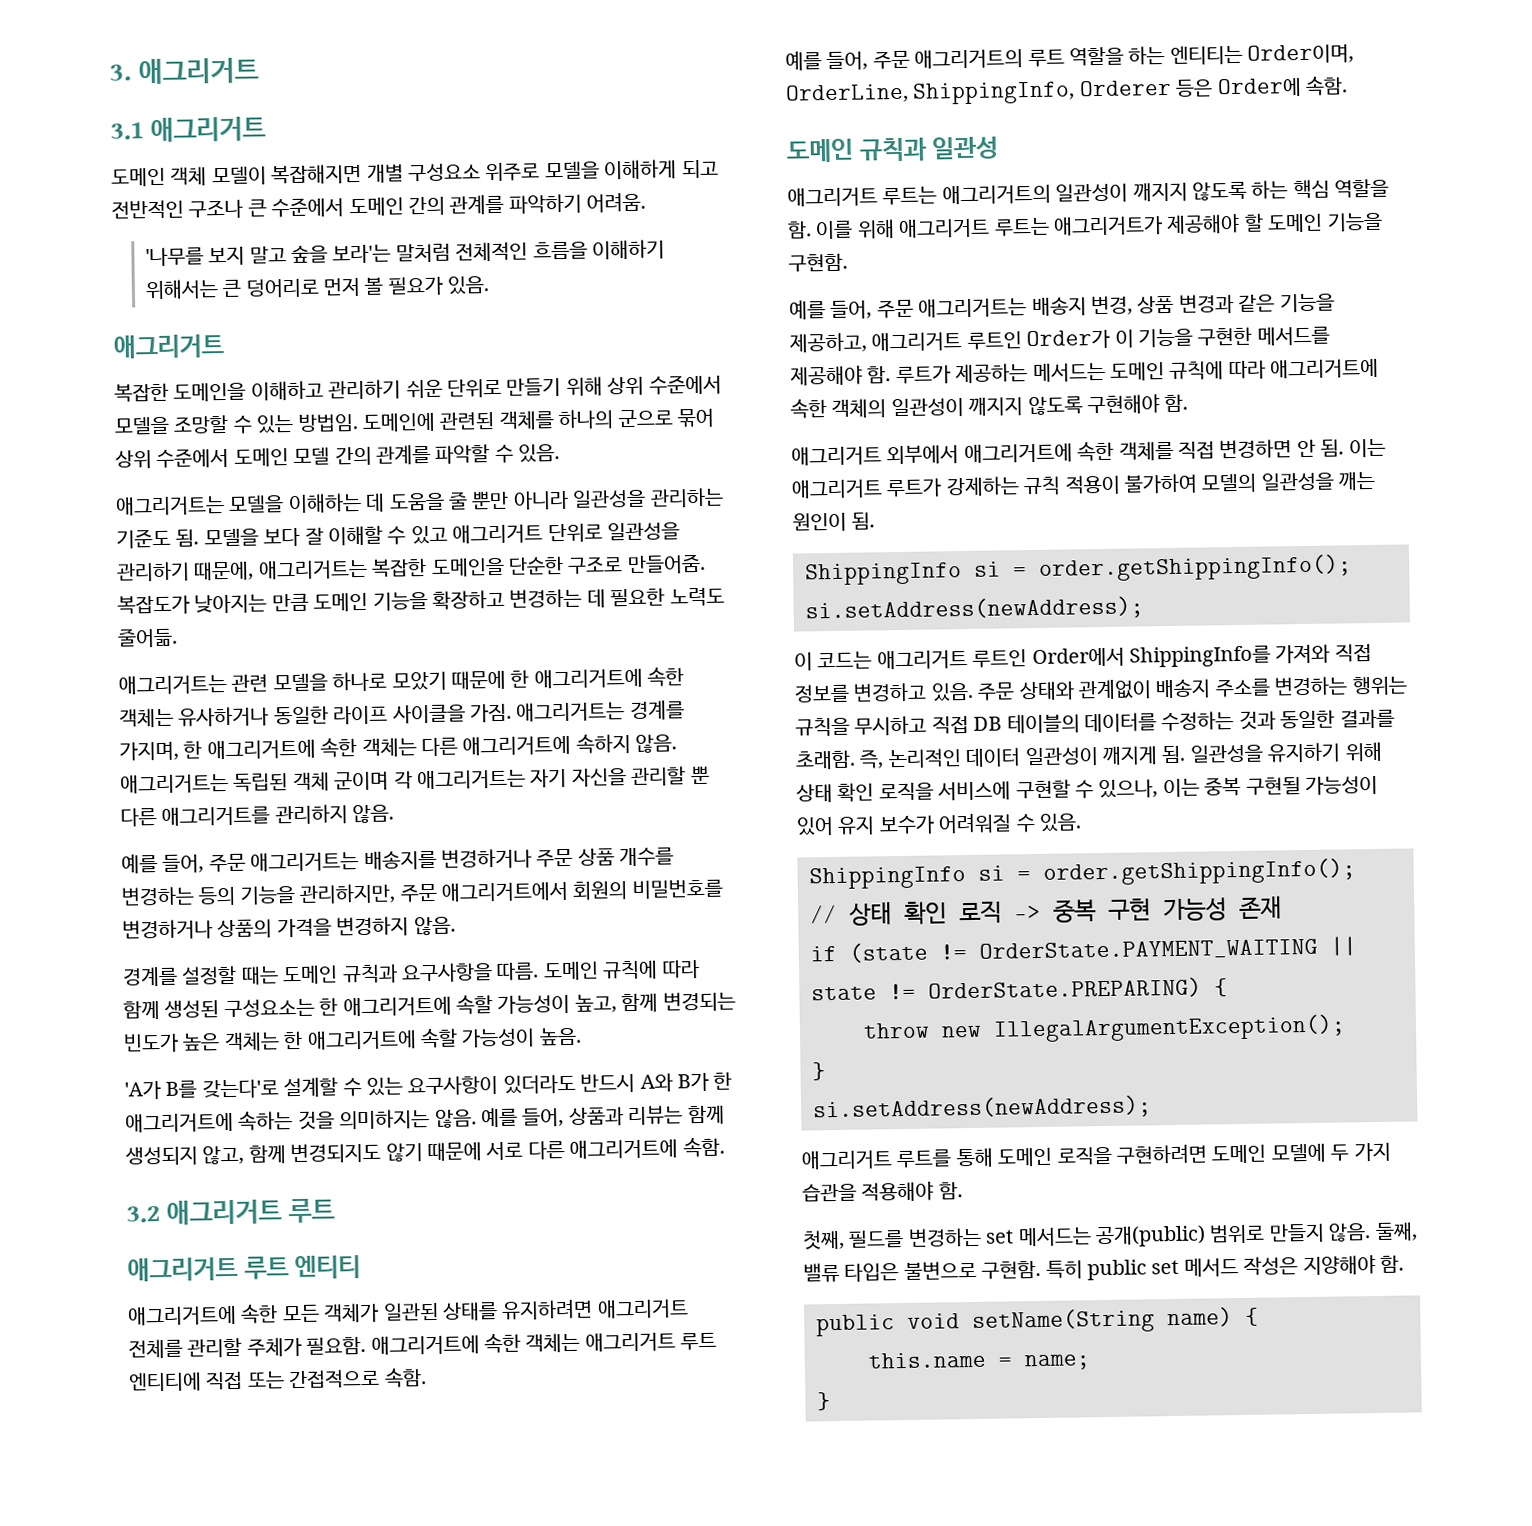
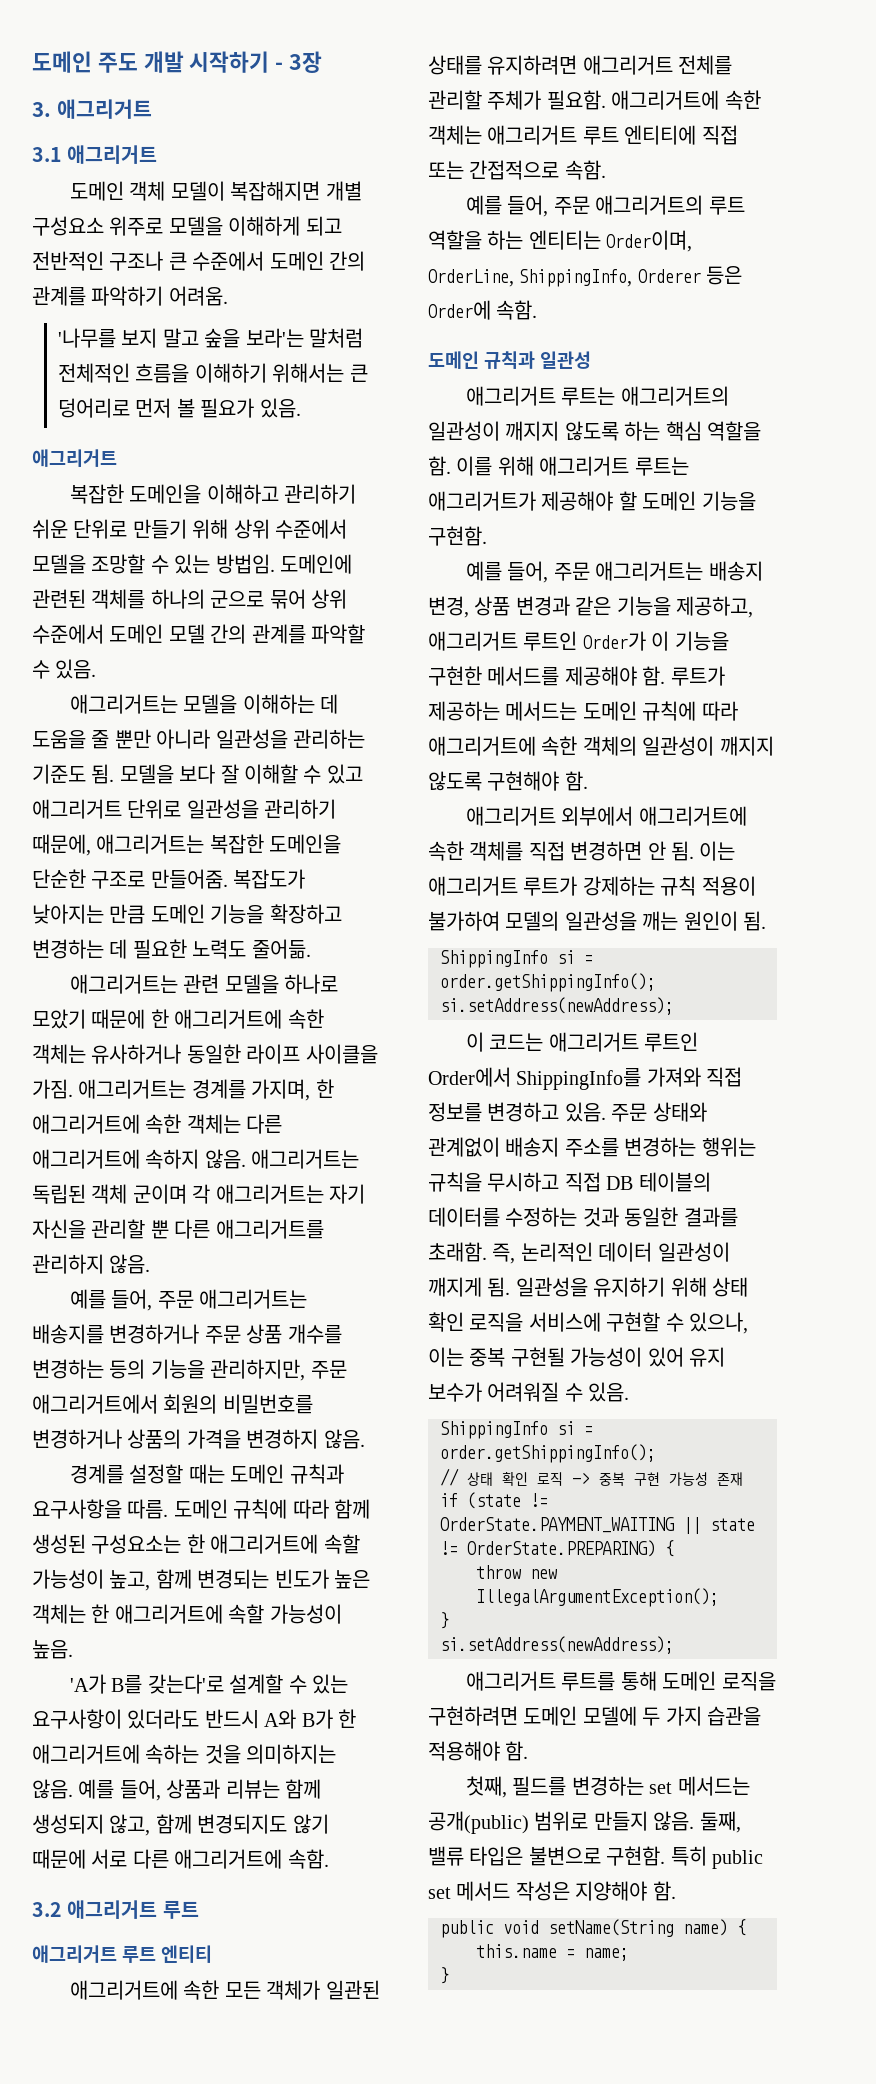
+ 도메인 주도 개발 시작하기 - 3장

